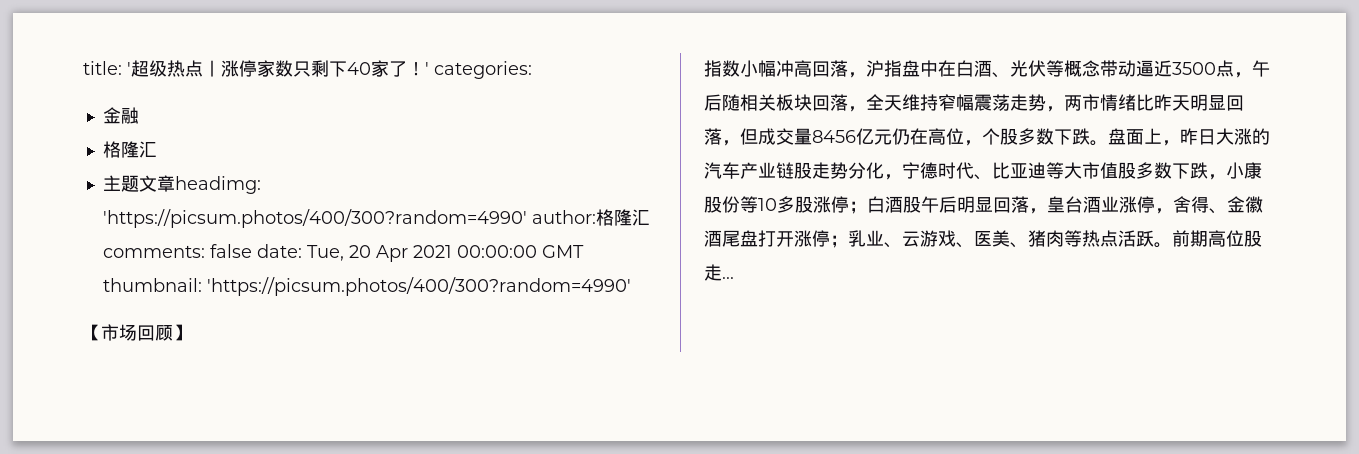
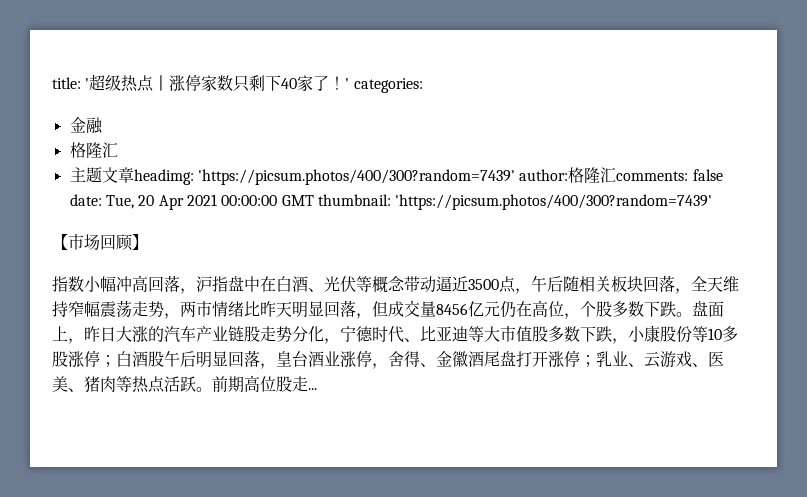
- 主题文章headimg: 'https://picsum.photos/400/300?random=4990' author:格隆汇comments: false date: Tue, 20 Apr 2021 00:00:00 GMT thumbnail: 'https://picsum.photos/400/300?random=4990'
+ 主题文章headimg: 'https://picsum.photos/400/300?random=7439' author:格隆汇comments: false date: Tue, 20 Apr 2021 00:00:00 GMT thumbnail: 'https://picsum.photos/400/300?random=7439'

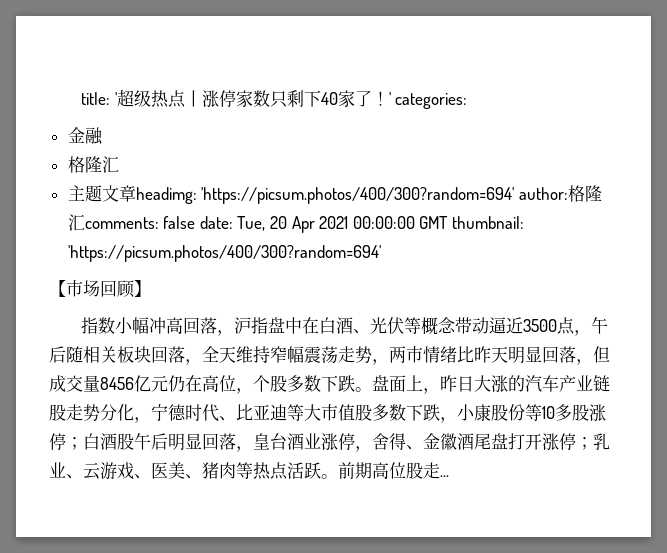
- 主题文章headimg: 'https://picsum.photos/400/300?random=7439' author:格隆汇comments: false date: Tue, 20 Apr 2021 00:00:00 GMT thumbnail: 'https://picsum.photos/400/300?random=7439'
+ 主题文章headimg: 'https://picsum.photos/400/300?random=694' author:格隆汇comments: false date: Tue, 20 Apr 2021 00:00:00 GMT thumbnail: 'https://picsum.photos/400/300?random=694'

